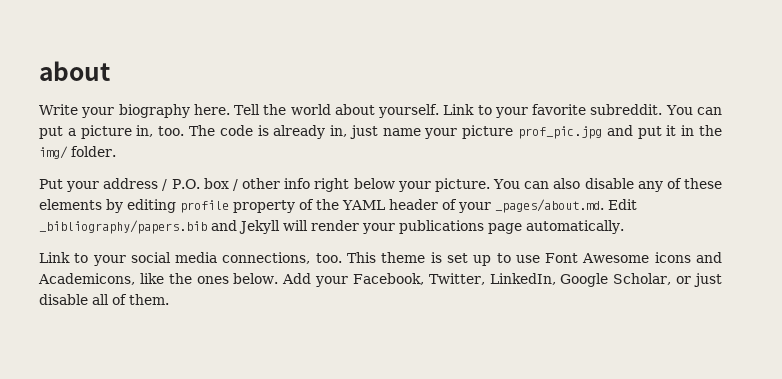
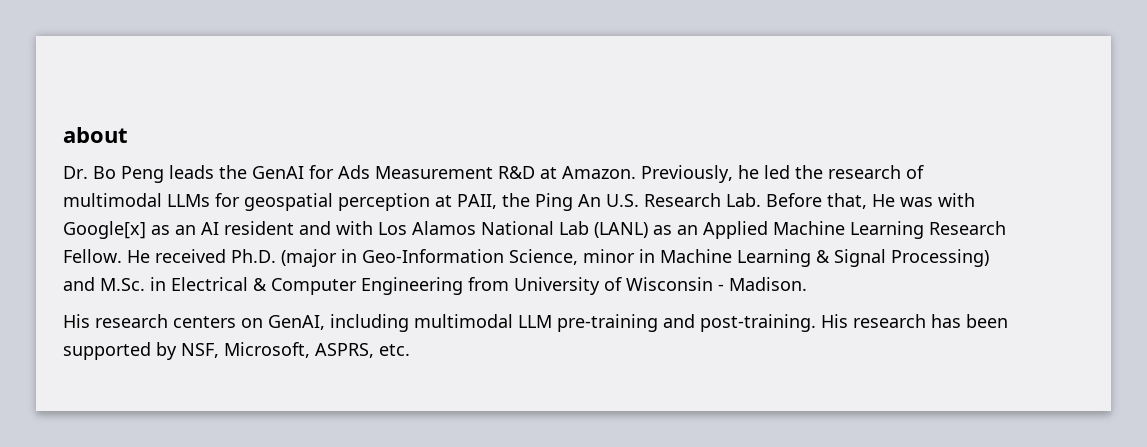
- Write your biography here. Tell the world about yourself. Link to your favorite subreddit. You can put a picture in, too. The code is already in, just name your picture prof_pic.jpg and put it in the img/ folder.
- Put your address / P.O. box / other info right below your picture. You can also disable any of these elements by editing profile property of the YAML header of your _pages/about.md. Edit _bibliography/papers.bib and Jekyll will render your publications page automatically.
- Link to your social media connections, too. This theme is set up to use Font Awesome icons and Academicons, like the ones below. Add your Facebook, Twitter, LinkedIn, Google Scholar, or just disable all of them.
+ Dr. Bo Peng leads the GenAI for Ads Measurement R&D at Amazon. Previously, he led the research of multimodal LLMs for geospatial perception at PAII, the Ping An U.S. Research Lab. Before that, He was with Google[x] as an AI resident and with Los Alamos National Lab (LANL) as an Applied Machine Learning Research Fellow. He received Ph.D. (major in Geo-Information Science, minor in Machine Learning & Signal Processing) and M.Sc. in Electrical & Computer Engineering from University of Wisconsin - Madison.
+ His research centers on GenAI, including multimodal LLM pre-training and post-training. His research has been supported by NSF, Microsoft, ASPRS, etc.

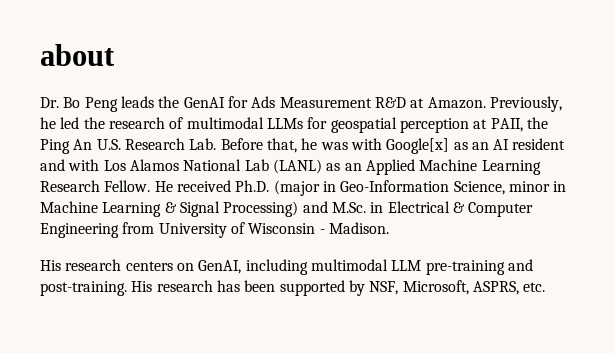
- Previously, he led the research of multimodal LLMs for geospatial perception at PAII, the Ping An U.S. Research Lab. Before that, He was with Google[x] as an AI resident and with Los Alamos National Lab (LANL) as an Applied Machine Learning Research Fellow.
+ Previously, he led the research of multimodal LLMs for geospatial perception at PAII, the Ping An U.S. Research Lab. Before that, he was with Google[x] as an AI resident and with Los Alamos National Lab (LANL) as an Applied Machine Learning Research Fellow.

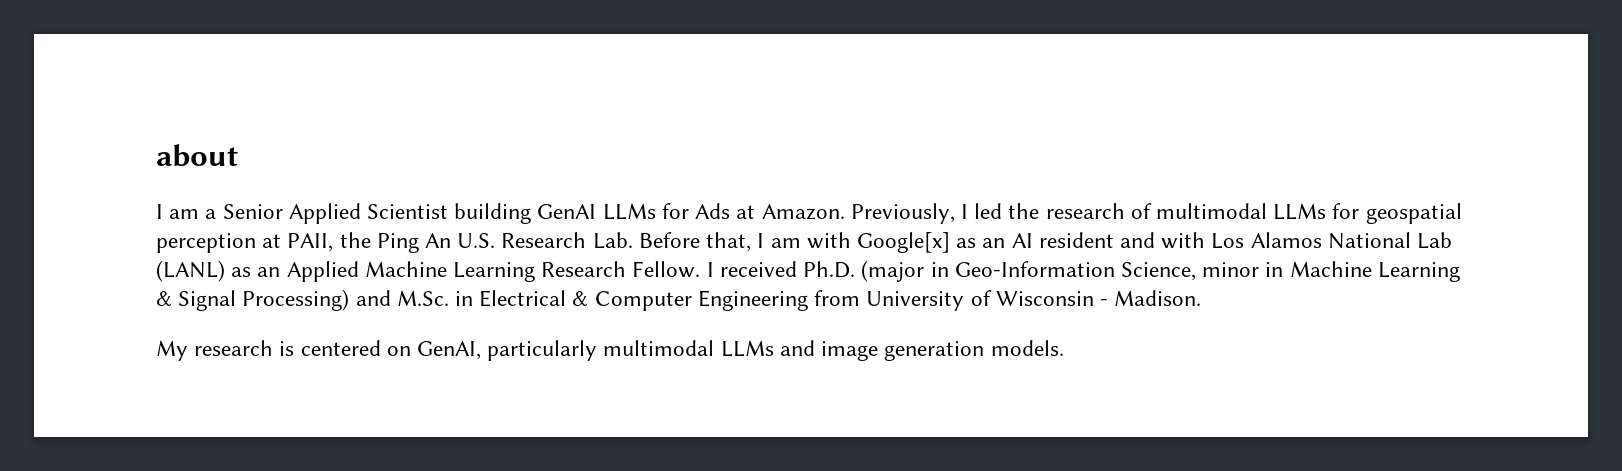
- Dr. Bo Peng leads the GenAI for Ads Measurement R&D at Amazon.
+ I am a Senior Applied Scientist building GenAI LLMs for Ads at Amazon.
- Previously, he led the research of multimodal LLMs for geospatial perception at PAII, the Ping An U.S. Research Lab. Before that, he was with Google[x] as an AI resident and with Los Alamos National Lab (LANL) as an Applied Machine Learning Research Fellow.
+ Previously, I led the research of multimodal LLMs for geospatial perception at PAII, the Ping An U.S. Research Lab. Before that, I am with Google[x] as an AI resident and with Los Alamos National Lab (LANL) as an Applied Machine Learning Research Fellow.
- He received Ph.D. (major in Geo-Information Science, minor in Machine Learning & Signal Processing) and M.Sc. in Electrical & Computer Engineering from University of Wisconsin - Madison.
+ I received Ph.D. (major in Geo-Information Science, minor in Machine Learning & Signal Processing) and M.Sc. in Electrical & Computer Engineering from University of Wisconsin - Madison.
- His research centers on GenAI, including multimodal LLM pre-training and post-training. His research has been supported by NSF, Microsoft, ASPRS, etc.
+ My research is centered on GenAI, particularly multimodal LLMs and image generation models.

